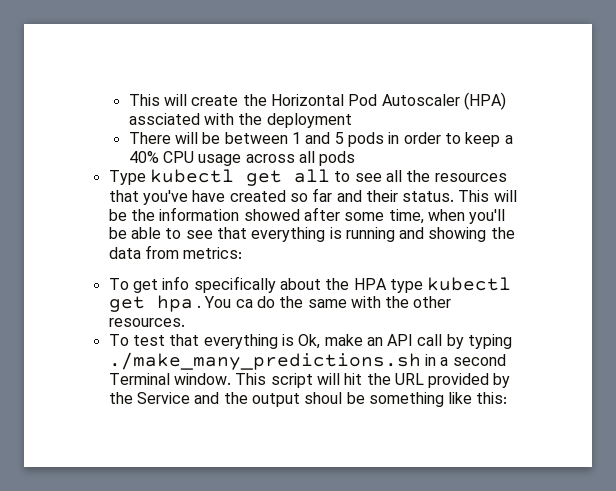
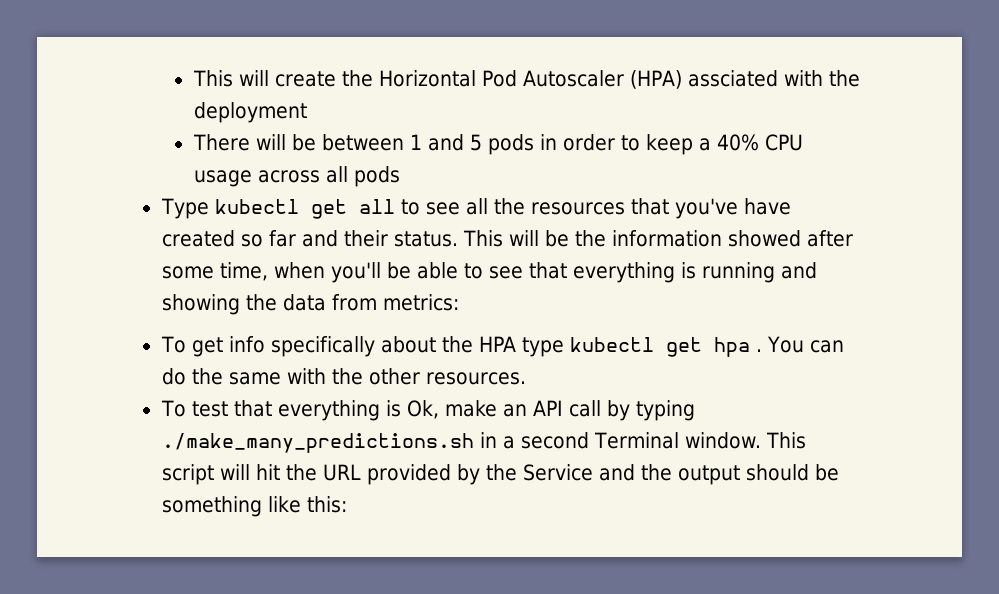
- You ca do the same with the other resources.
+ You can do the same with the other resources.
- This script will hit the URL provided by the Service and the output shoul be something like this:
+ This script will hit the URL provided by the Service and the output should be something like this:

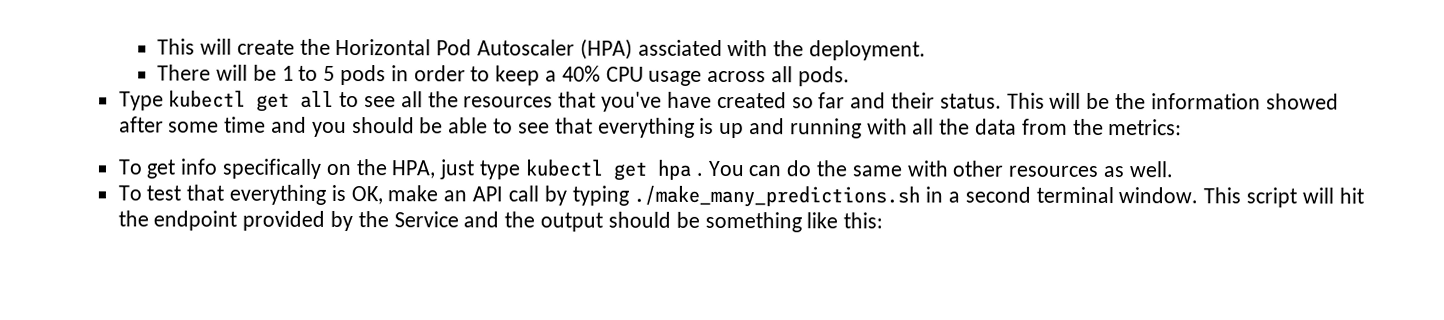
- This will create the Horizontal Pod Autoscaler (HPA) assciated with the deployment
+ This will create the Horizontal Pod Autoscaler (HPA) assciated with the deployment.
- There will be between 1 and 5 pods in order to keep a 40% CPU usage across all pods
+ There will be 1 to 5 pods in order to keep a 40% CPU usage across all pods.
- This will be the information showed after some time, when you'll be able to see that everything is running and showing the data from metrics:
+ This will be the information showed after some time and you should be able to see that everything is up and running with all the data from the metrics:
- To get info specifically about the HPA type kubectl get hpa .
+ To get info specifically on the HPA, just type kubectl get hpa .
- You can do the same with the other resources.
+ You can do the same with other resources as well.
- To test that everything is Ok, make an API call by typing ./make_many_predictions.sh in a second Terminal window.
+ To test that everything is OK, make an API call by typing ./make_many_predictions.sh in a second terminal window.
- This script will hit the URL provided by the Service and the output should be something like this:
+ This script will hit the endpoint provided by the Service and the output should be something like this:

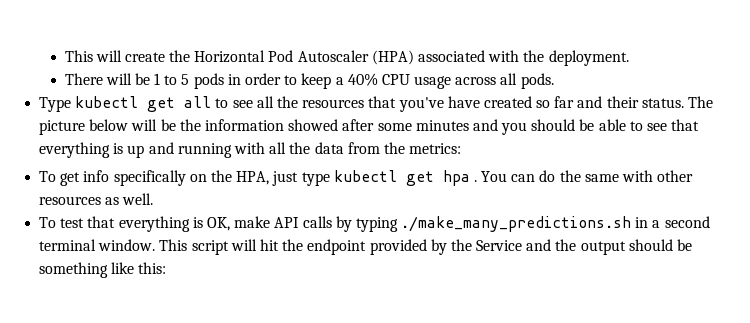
- This will create the Horizontal Pod Autoscaler (HPA) assciated with the deployment.
+ This will create the Horizontal Pod Autoscaler (HPA) associated with the deployment.
- This will be the information showed after some time and you should be able to see that everything is up and running with all the data from the metrics:
+ The picture below will be the information showed after some minutes and you should be able to see that everything is up and running with all the data from the metrics:
- To test that everything is OK, make an API call by typing ./make_many_predictions.sh in a second terminal window.
+ To test that everything is OK, make API calls by typing ./make_many_predictions.sh in a second terminal window.

